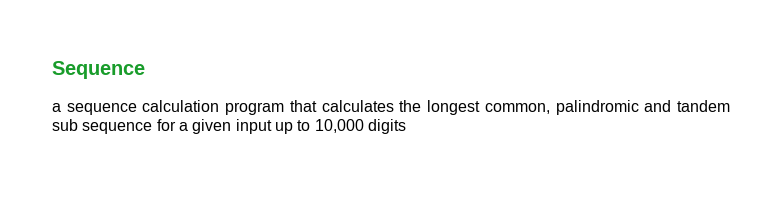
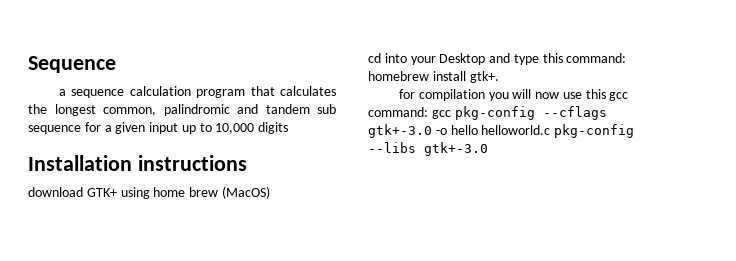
+ Installation instructions
+ download GTK+ using home brew (MacOS)
+ cd into your Desktop and type this command: homebrew install gtk+.
+ for compilation you will now use this gcc command: gcc pkg-config --cflags gtk+-3.0 -o hello helloworld.c pkg-config --libs gtk+-3.0

